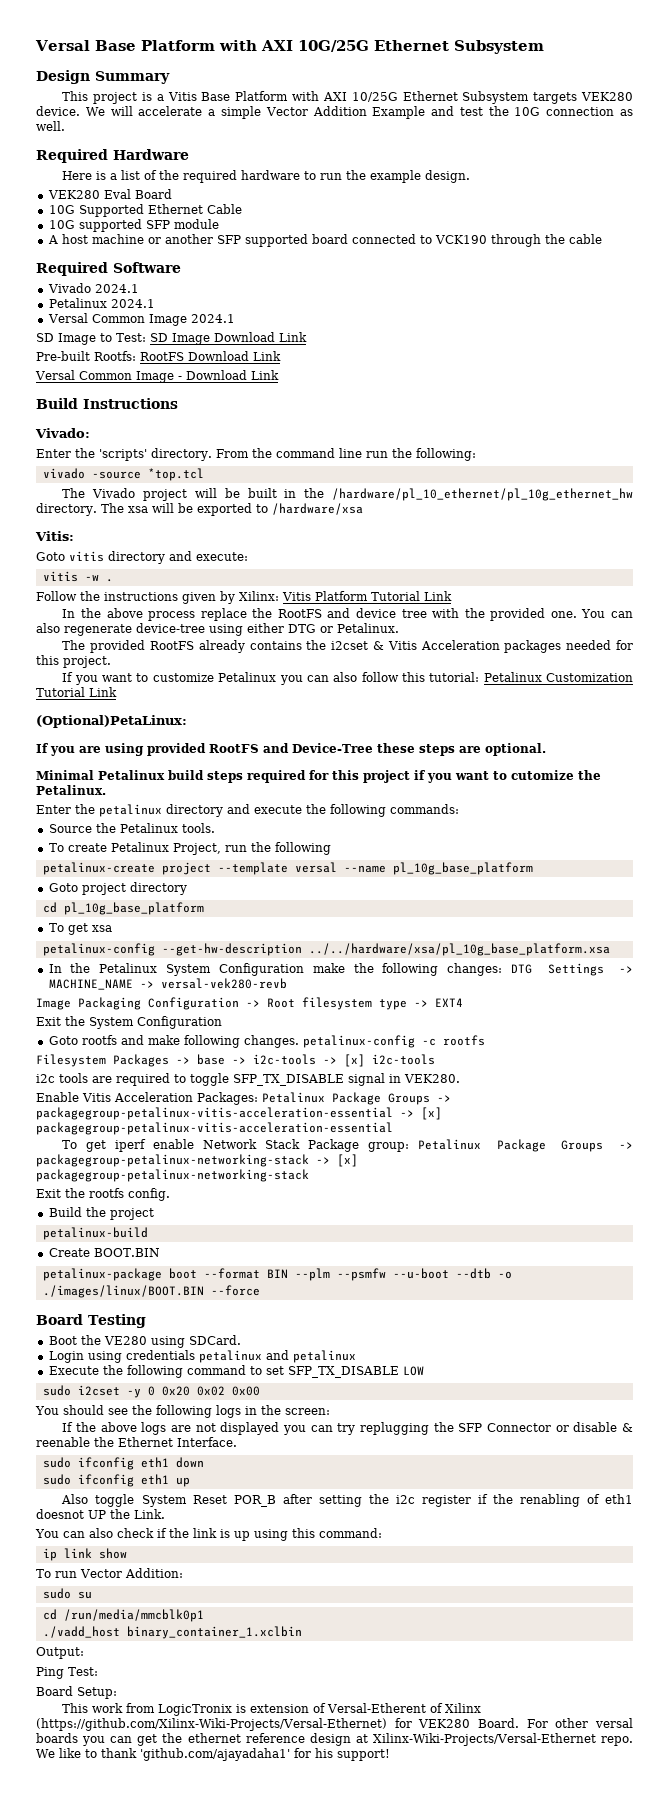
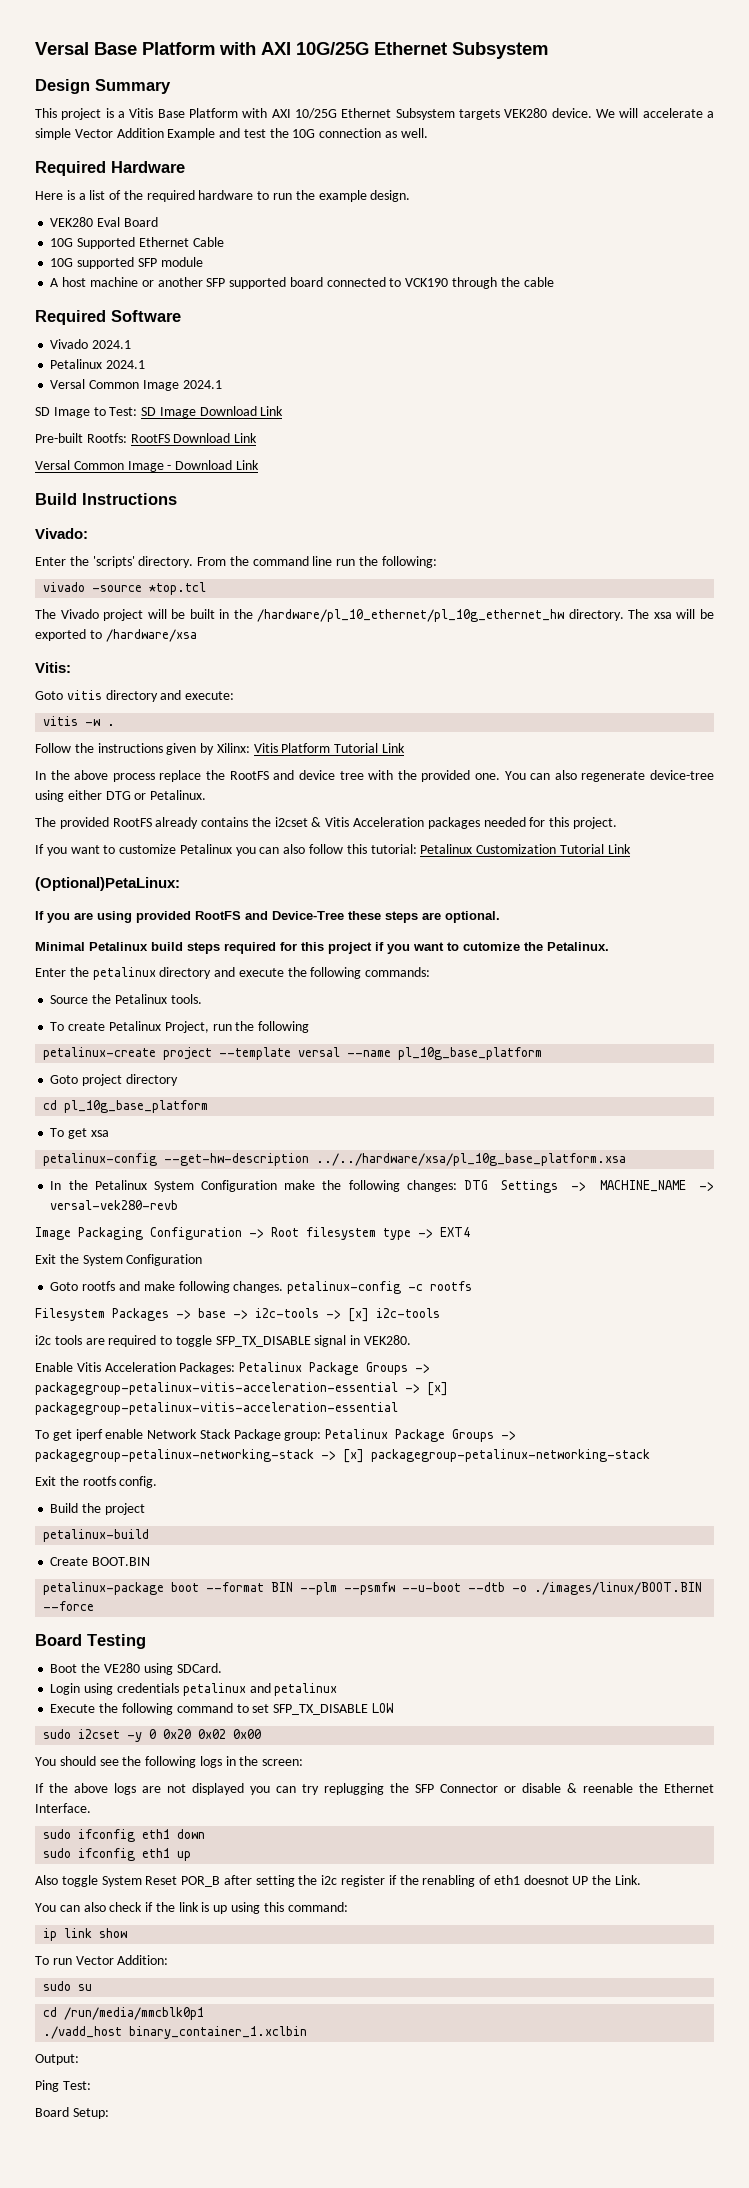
- This work from LogicTronix is extension of Versal-Etherent of Xilinx (https://github.com/Xilinx-Wiki-Projects/Versal-Ethernet) for VEK280 Board. For other versal boards you can get the ethernet reference design at Xilinx-Wiki-Projects/Versal-Ethernet repo. We like to thank 'github.com/ajayadaha1' for his support!

